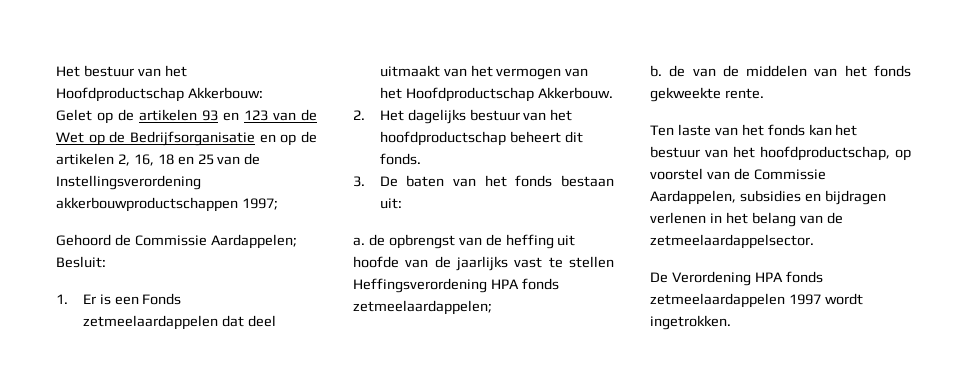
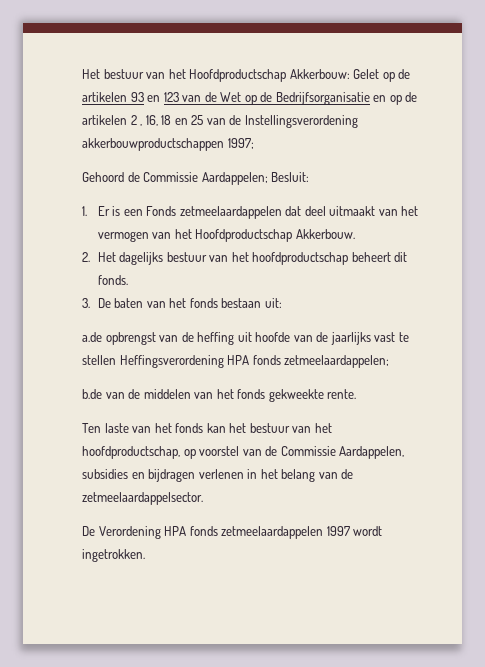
- Het bestuur van het Hoofdproductschap Akkerbouw:
- Gelet op de artikelen 93 en 123 van de Wet op de Bedrijfsorganisatie en op de artikelen 2, 16, 18 en 25 van de Instellingsverordening akkerbouwproductschappen 1997;
+ Het bestuur van het Hoofdproductschap Akkerbouw: Gelet op de artikelen 93 en 123 van de Wet op de Bedrijfsorganisatie en op de artikelen 2 , 16, 18 en 25 van de Instellingsverordening akkerbouwproductschappen 1997;
- a. de opbrengst van de heffing uit hoofde van de jaarlijks vast te stellen Heffingsverordening HPA fonds zetmeelaardappelen;
+ a.de opbrengst van de heffing uit hoofde van de jaarlijks vast te stellen Heffingsverordening HPA fonds zetmeelaardappelen;
- b. de van de middelen van het fonds gekweekte rente.
+ b.de van de middelen van het fonds gekweekte rente.

